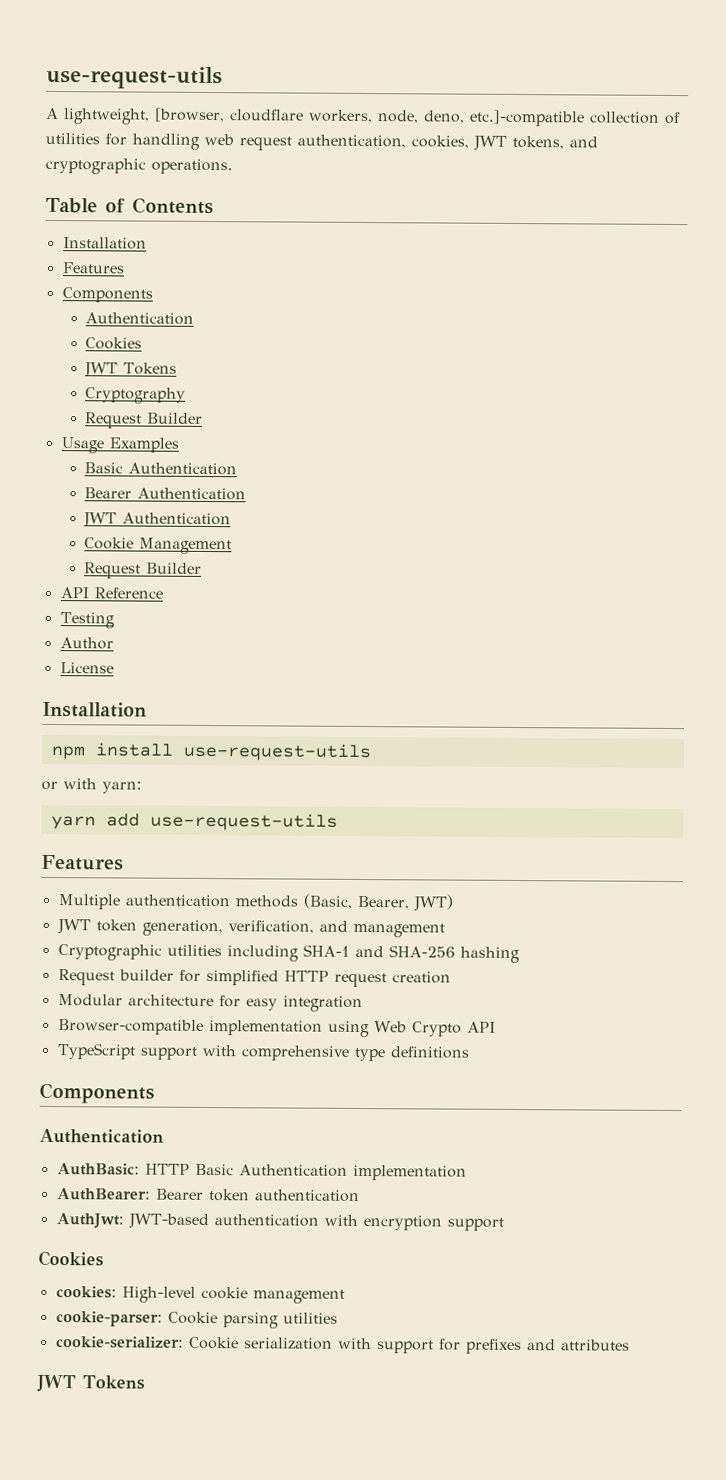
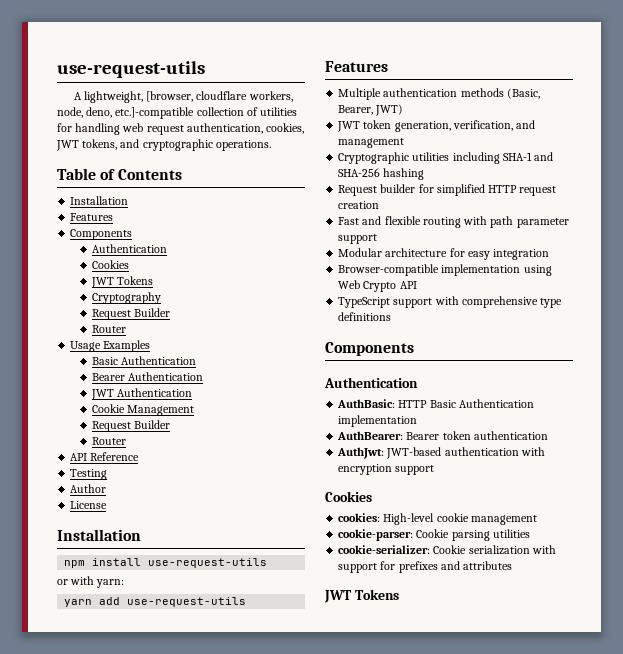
  Cryptography
  Request Builder
+ Router
  Cookie Management
  Request Builder
+ Router
+ Fast and flexible routing with path parameter support

